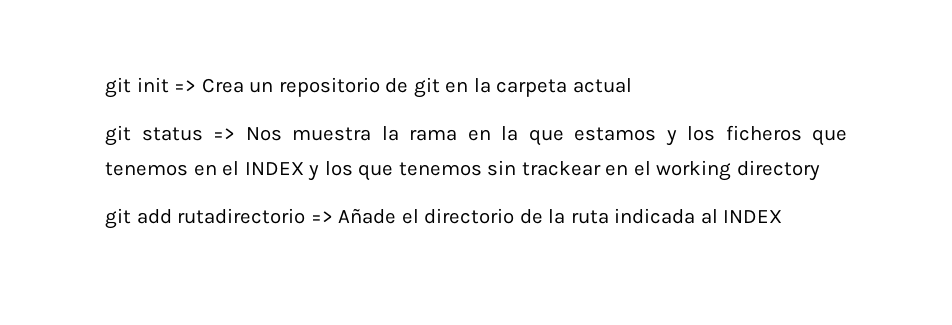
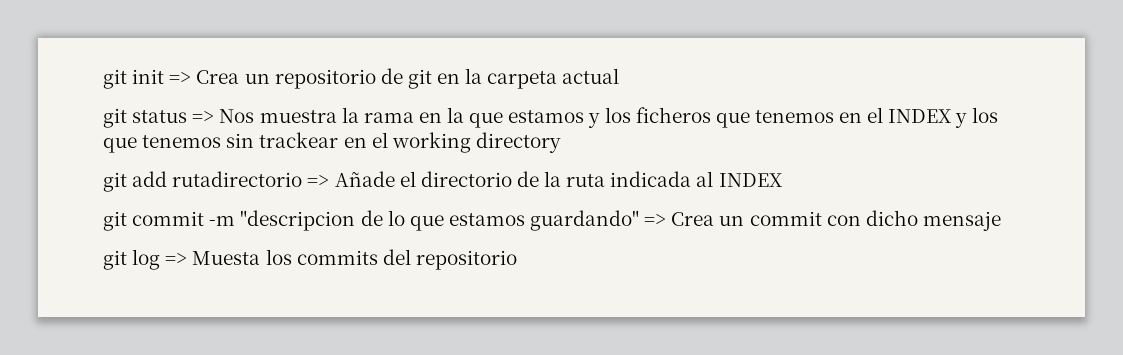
+ git commit -m "descripcion de lo que estamos guardando" => Crea un commit con dicho mensaje
+ git log => Muesta los commits del repositorio

